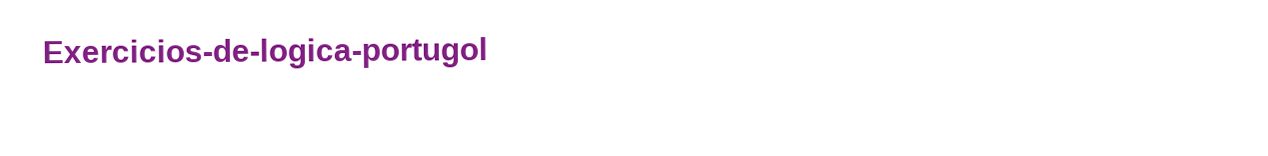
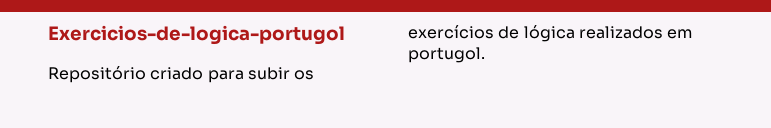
+ Repositório criado para subir os exercícios de lógica realizados em portugol.

